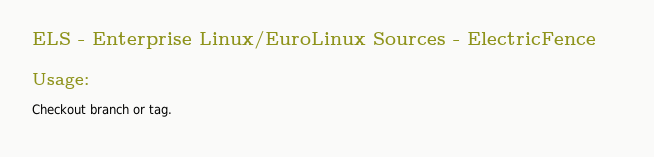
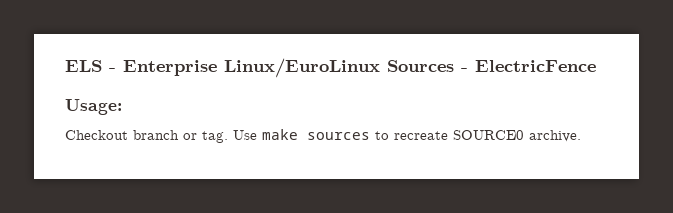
+ Use make sources to recreate SOURCE0 archive.

